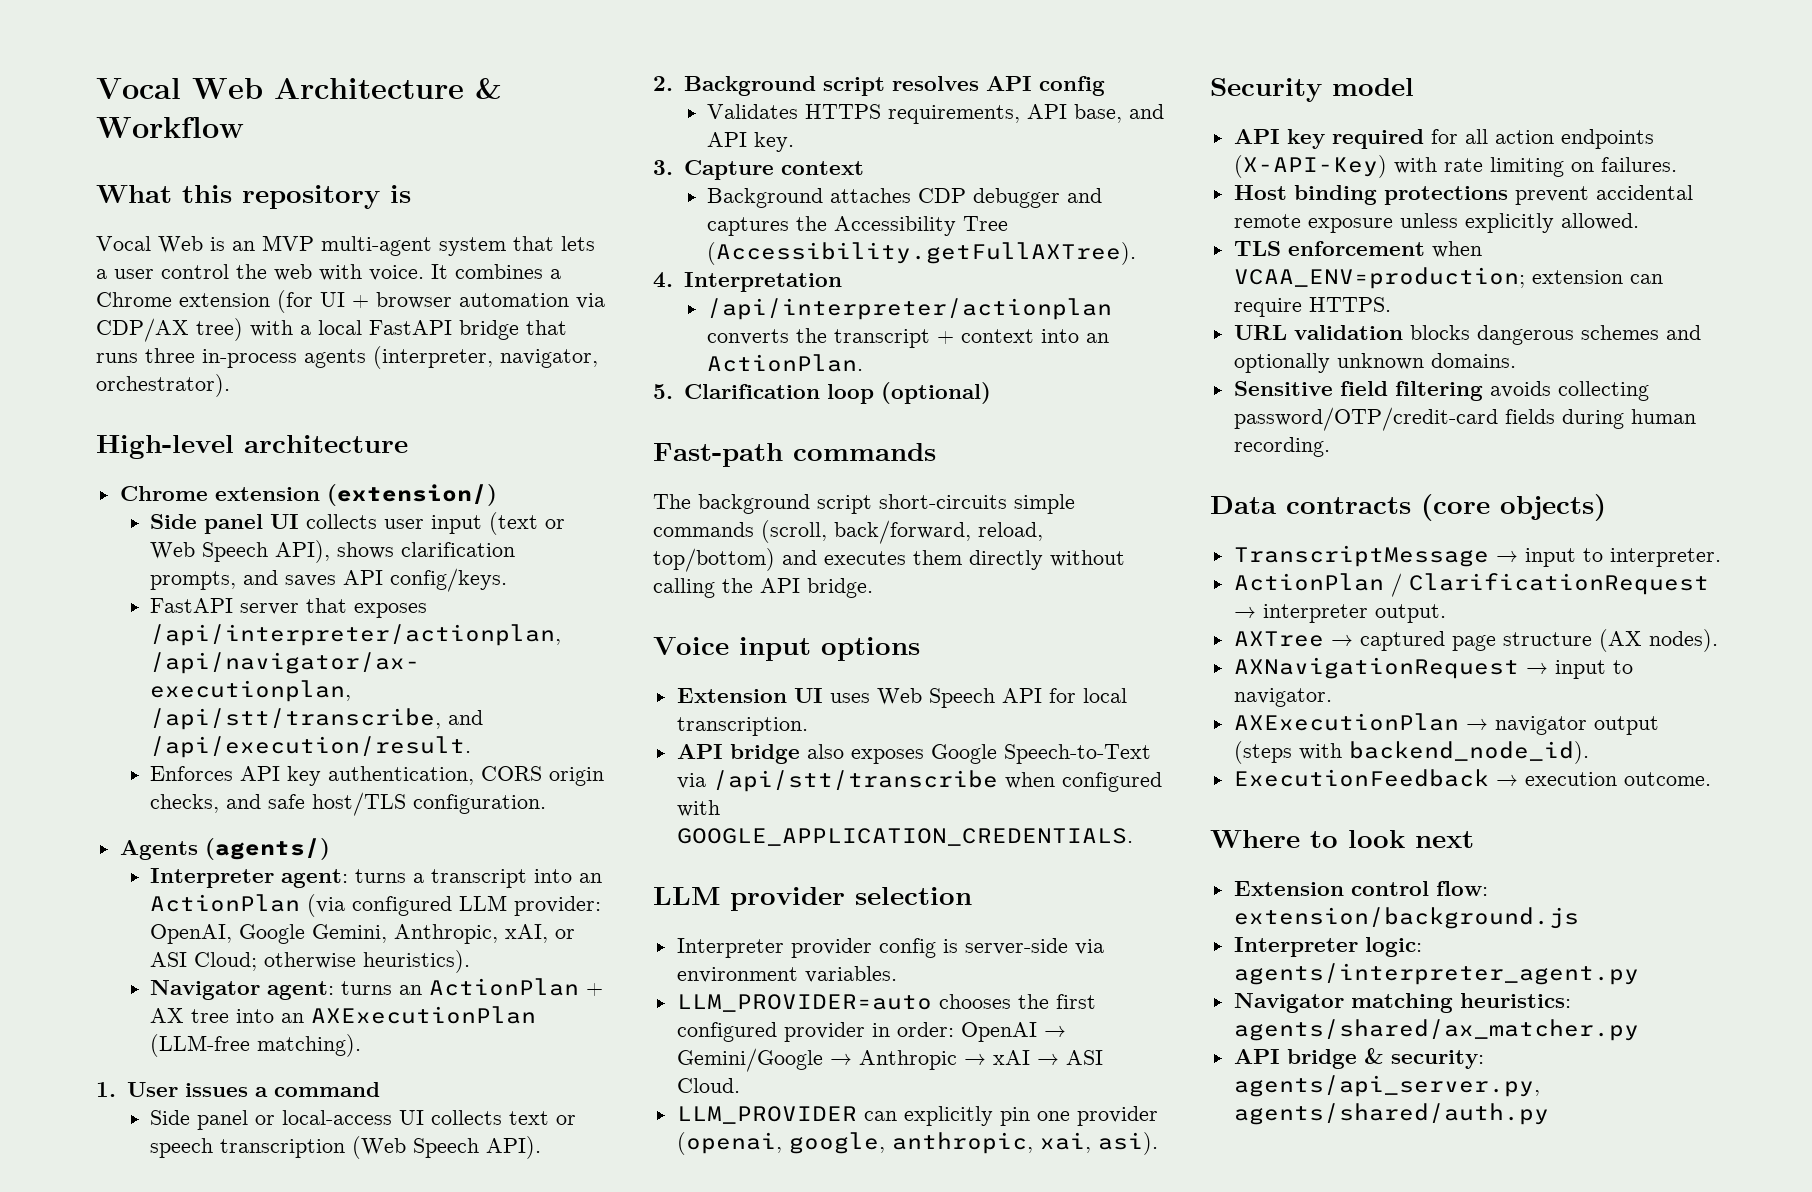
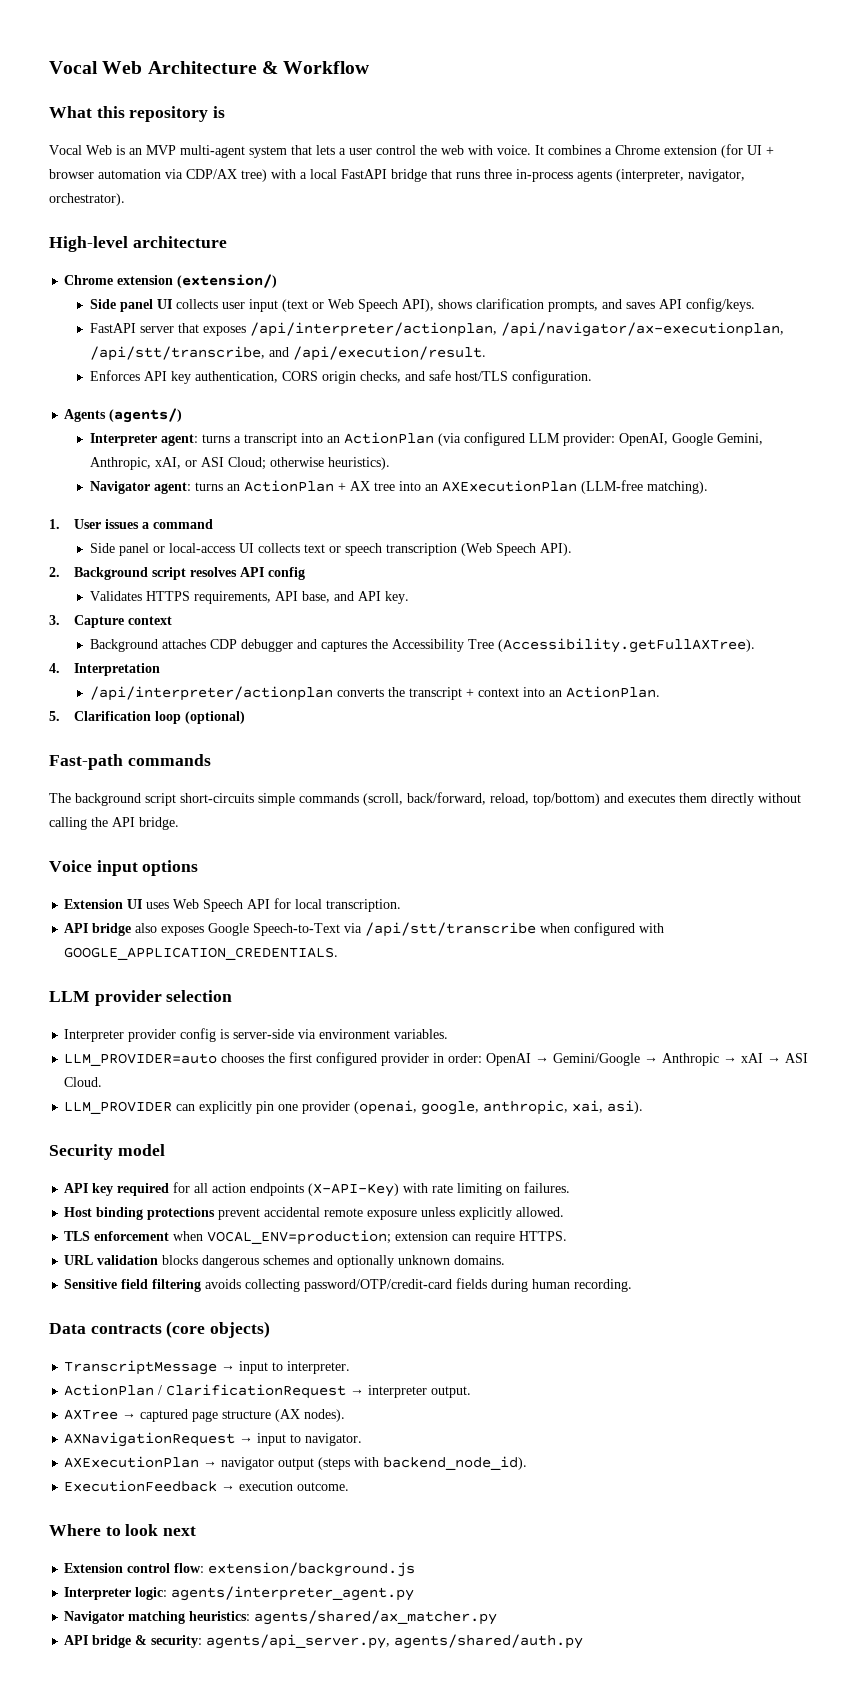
- TLS enforcement when VCAA_ENV=production; extension can require HTTPS.
+ TLS enforcement when VOCAL_ENV=production; extension can require HTTPS.

